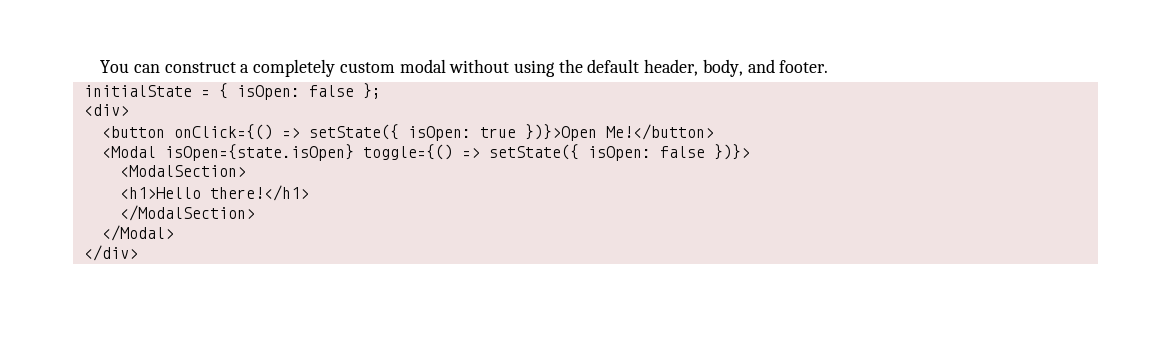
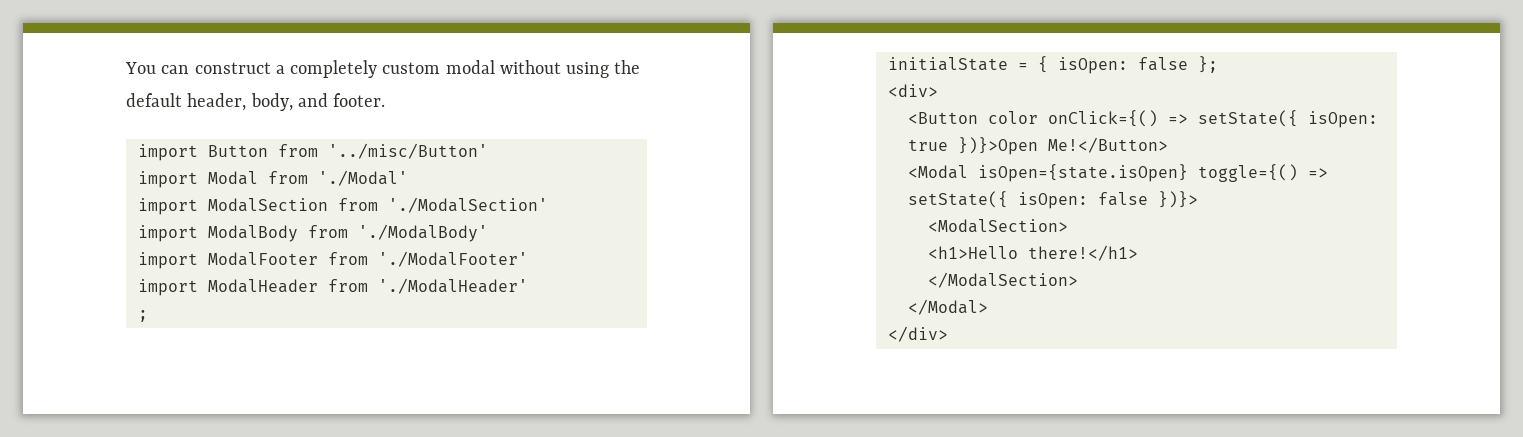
+ import Button from '../misc/Button'
+ import Modal from './Modal'
+ import ModalSection from './ModalSection'
+ import ModalBody from './ModalBody'
+ import ModalFooter from './ModalFooter'
+ import ModalHeader from './ModalHeader'
+ ;
- <button onClick={() => setState({ isOpen: true })}>Open Me!</button>
+ <Button color onClick={() => setState({ isOpen: true })}>Open Me!</Button>

